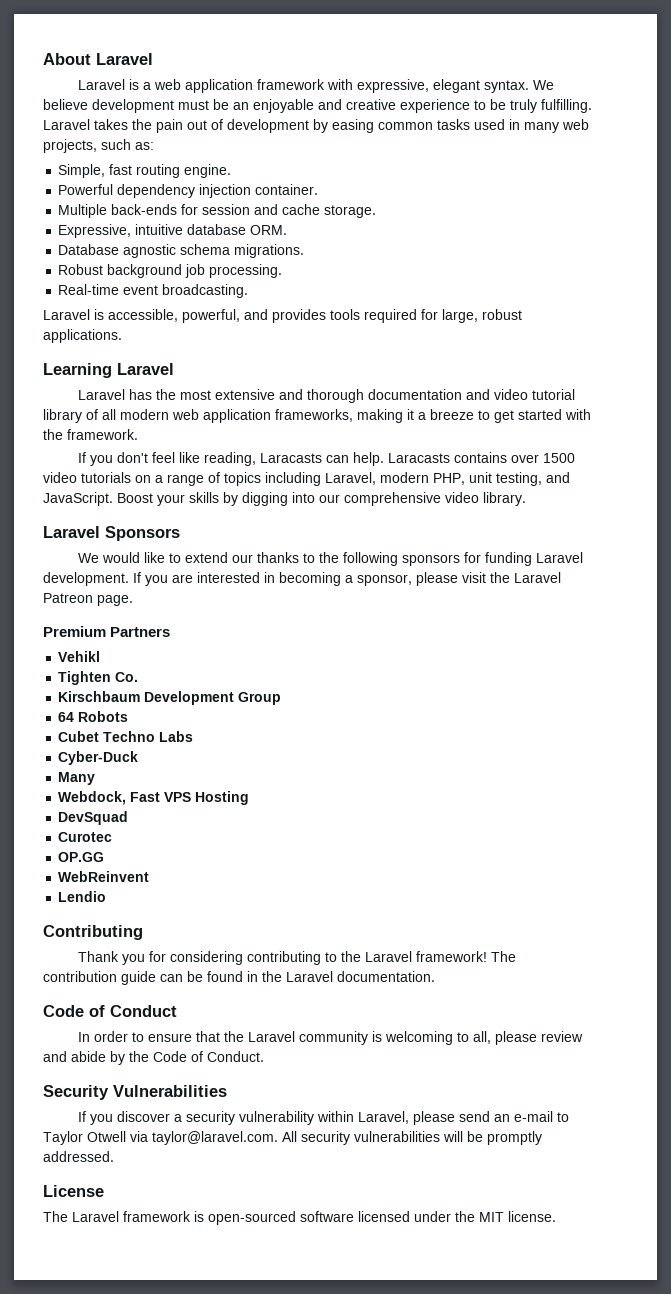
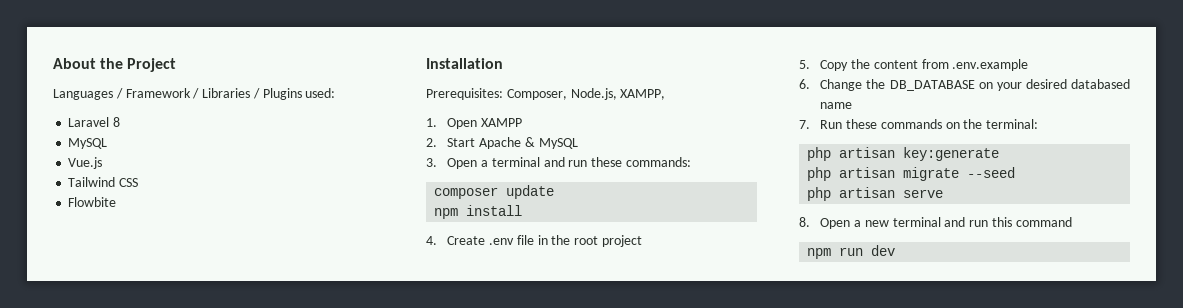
- About Laravel
- Laravel is a web application framework with expressive, elegant syntax. We believe development must be an enjoyable and creative experience to be truly fulfilling. Laravel takes the pain out of development by easing common tasks used in many web projects, such as:
- Simple, fast routing engine.
- Powerful dependency injection container.
- Multiple back-ends for session and cache storage.
- Expressive, intuitive database ORM.
- Database agnostic schema migrations.
- Robust background job processing.
- Real-time event broadcasting.
- Laravel is accessible, powerful, and provides tools required for large, robust applications.
- Learning Laravel
- Laravel has the most extensive and thorough documentation and video tutorial library of all modern web application frameworks, making it a breeze to get started with the framework.
- If you don't feel like reading, Laracasts can help. Laracasts contains over 1500 video tutorials on a range of topics including Laravel, modern PHP, unit testing, and JavaScript. Boost your skills by digging into our comprehensive video library.
- Laravel Sponsors
- We would like to extend our thanks to the following sponsors for funding Laravel development. If you are interested in becoming a sponsor, please visit the Laravel Patreon page.
- Premium Partners
- Vehikl
- Tighten Co.
- Kirschbaum Development Group
- 64 Robots
- Cubet Techno Labs
- Cyber-Duck
- Many
- Webdock, Fast VPS Hosting
- DevSquad
- Curotec
- OP.GG
- WebReinvent
- Lendio
- Contributing
- Thank you for considering contributing to the Laravel framework! The contribution guide can be found in the Laravel documentation.
- Code of Conduct
- In order to ensure that the Laravel community is welcoming to all, please review and abide by the Code of Conduct.
- Security Vulnerabilities
- If you discover a security vulnerability within Laravel, please send an e-mail to Taylor Otwell via taylor@laravel.com. All security vulnerabilities will be promptly addressed.
- License
- The Laravel framework is open-sourced software licensed under the MIT license.
+ About the Project
+ Languages / Framework / Libraries / Plugins used:
+ Laravel 8
+ MySQL
+ Vue.js
+ Tailwind CSS
+ Flowbite
+ Installation
+ Prerequisites: Composer, Node.js, XAMPP,
+ 1. Open XAMPP
+ 2. Start Apache & MySQL
+ 3. Open a terminal and run these commands:
+ composer update
+ npm install
+ 4. Create .env file in the root project
+ 5. Copy the content from .env.example
+ 6. Change the DB_DATABASE on your desired databased name
+ 7. Run these commands on the terminal:
+ php artisan key:generate
+ php artisan migrate --seed
+ php artisan serve
+ 8. Open a new terminal and run this command
+ npm run dev

